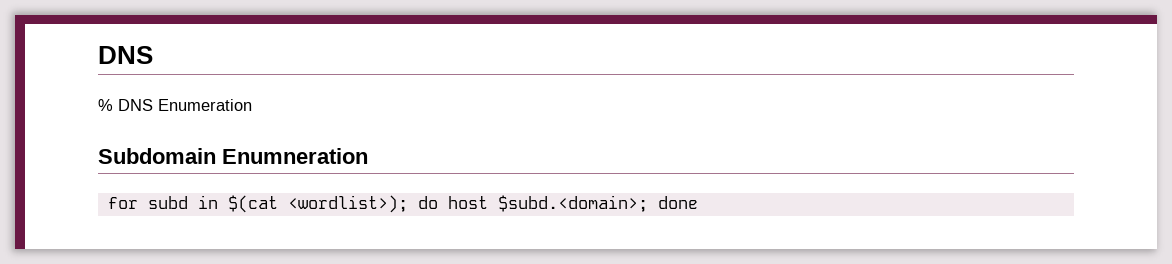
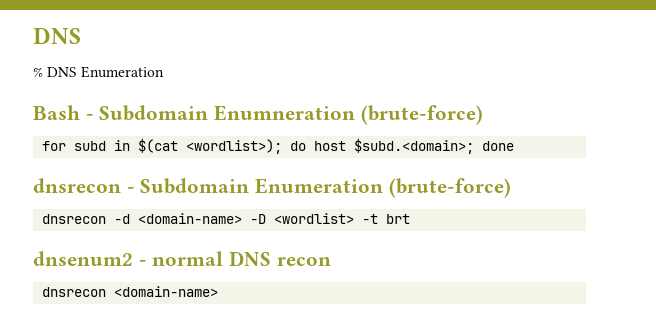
- Subdomain Enumneration
+ Bash - Subdomain Enumneration (brute-force)
+ dnsrecon - Subdomain Enumeration (brute-force)
+ dnsrecon -d <domain-name> -D <wordlist> -t brt
+ dnsenum2 - normal DNS recon
+ dnsrecon <domain-name>

